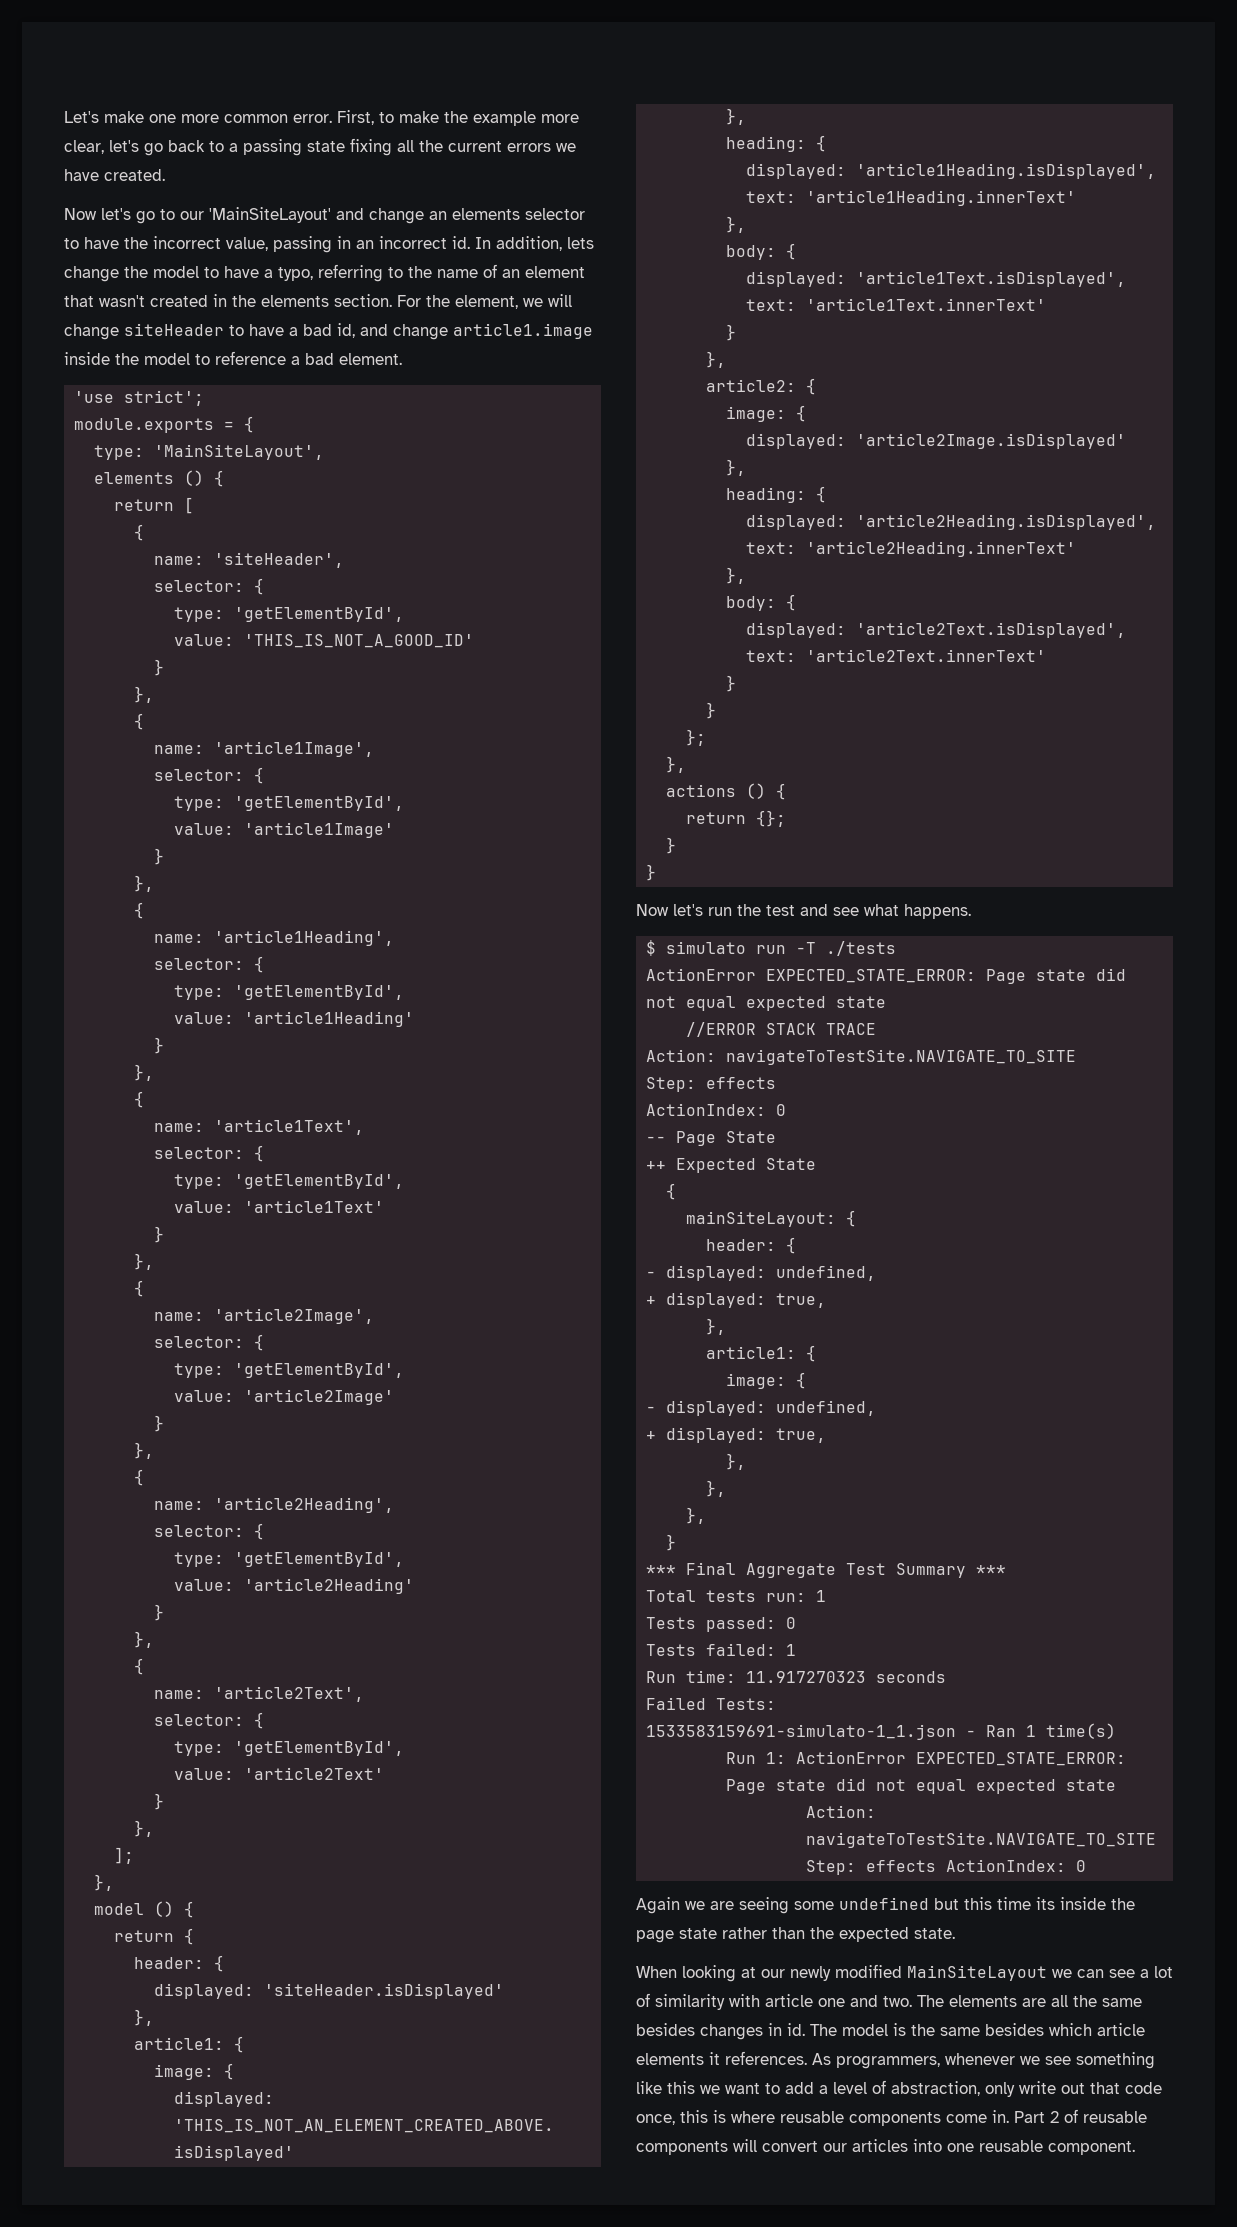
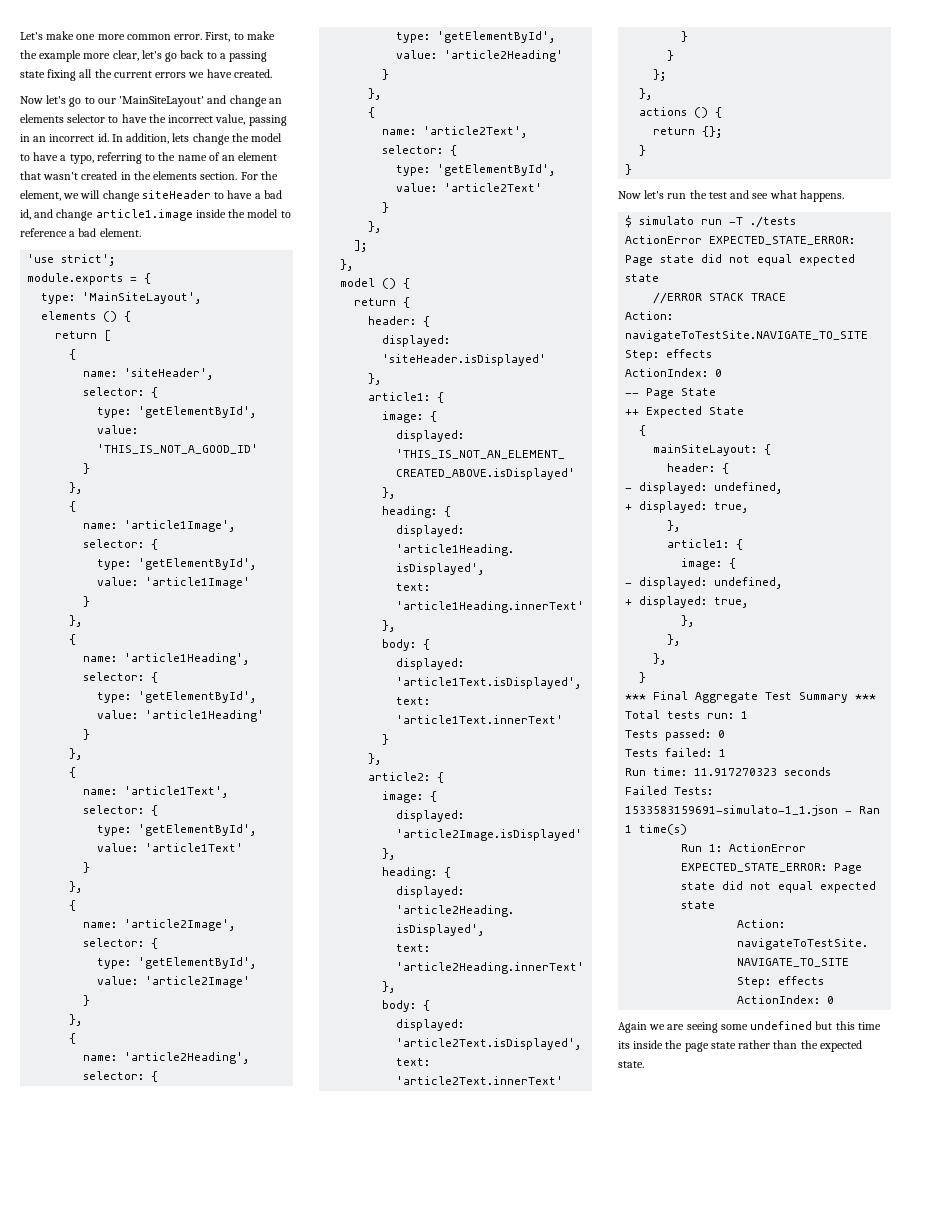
- When looking at our newly modified MainSiteLayout we can see a lot of similarity with article one and two. The elements are all the same besides changes in id. The model is the same besides which article elements it references. As programmers, whenever we see something like this we want to add a level of abstraction, only write out that code once, this is where reusable components come in. Part 2 of reusable components will convert our articles into one reusable component.

